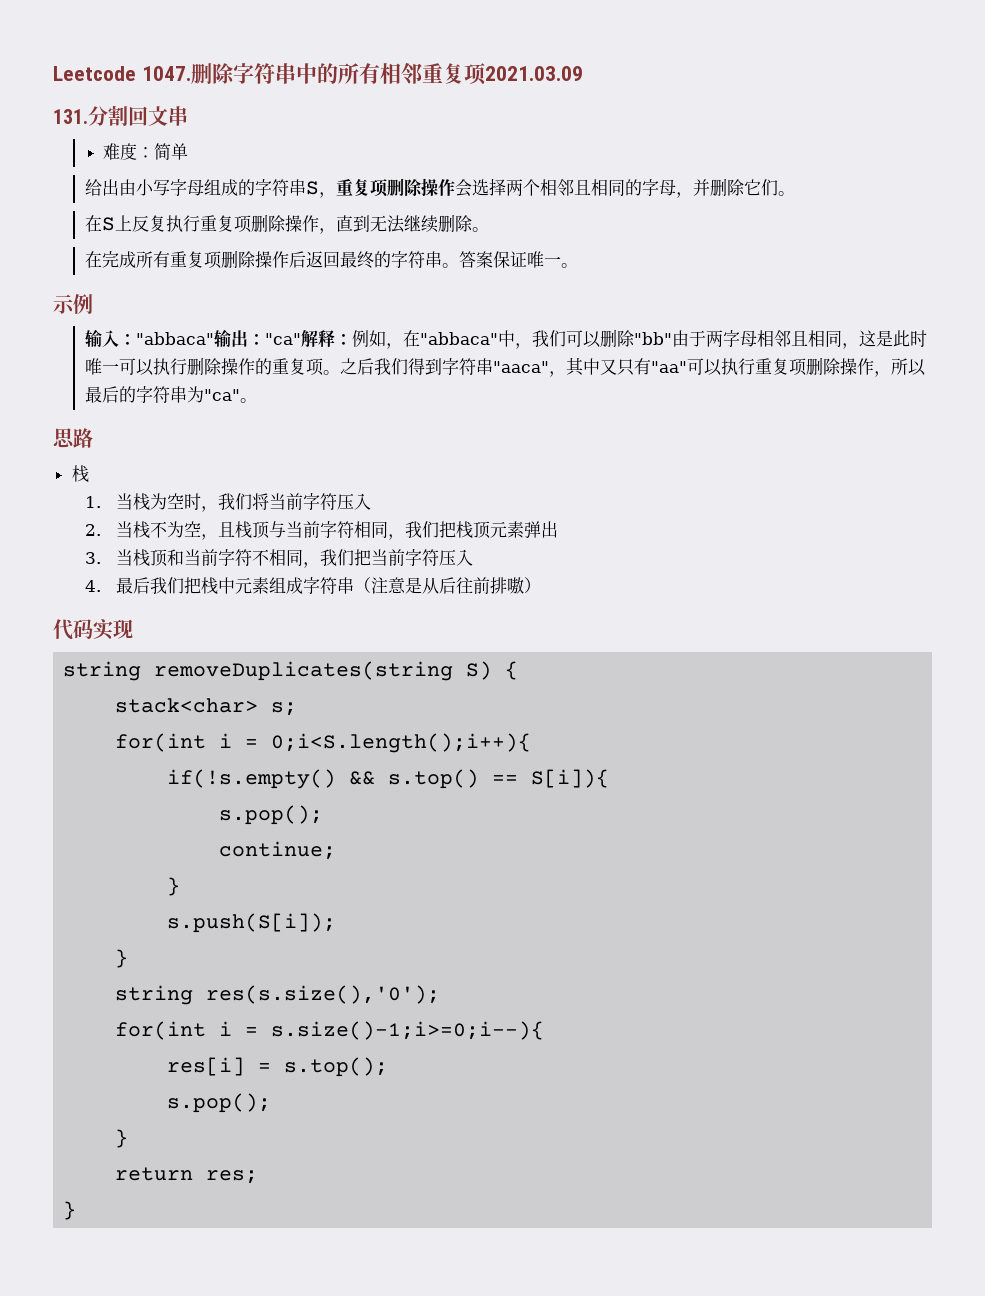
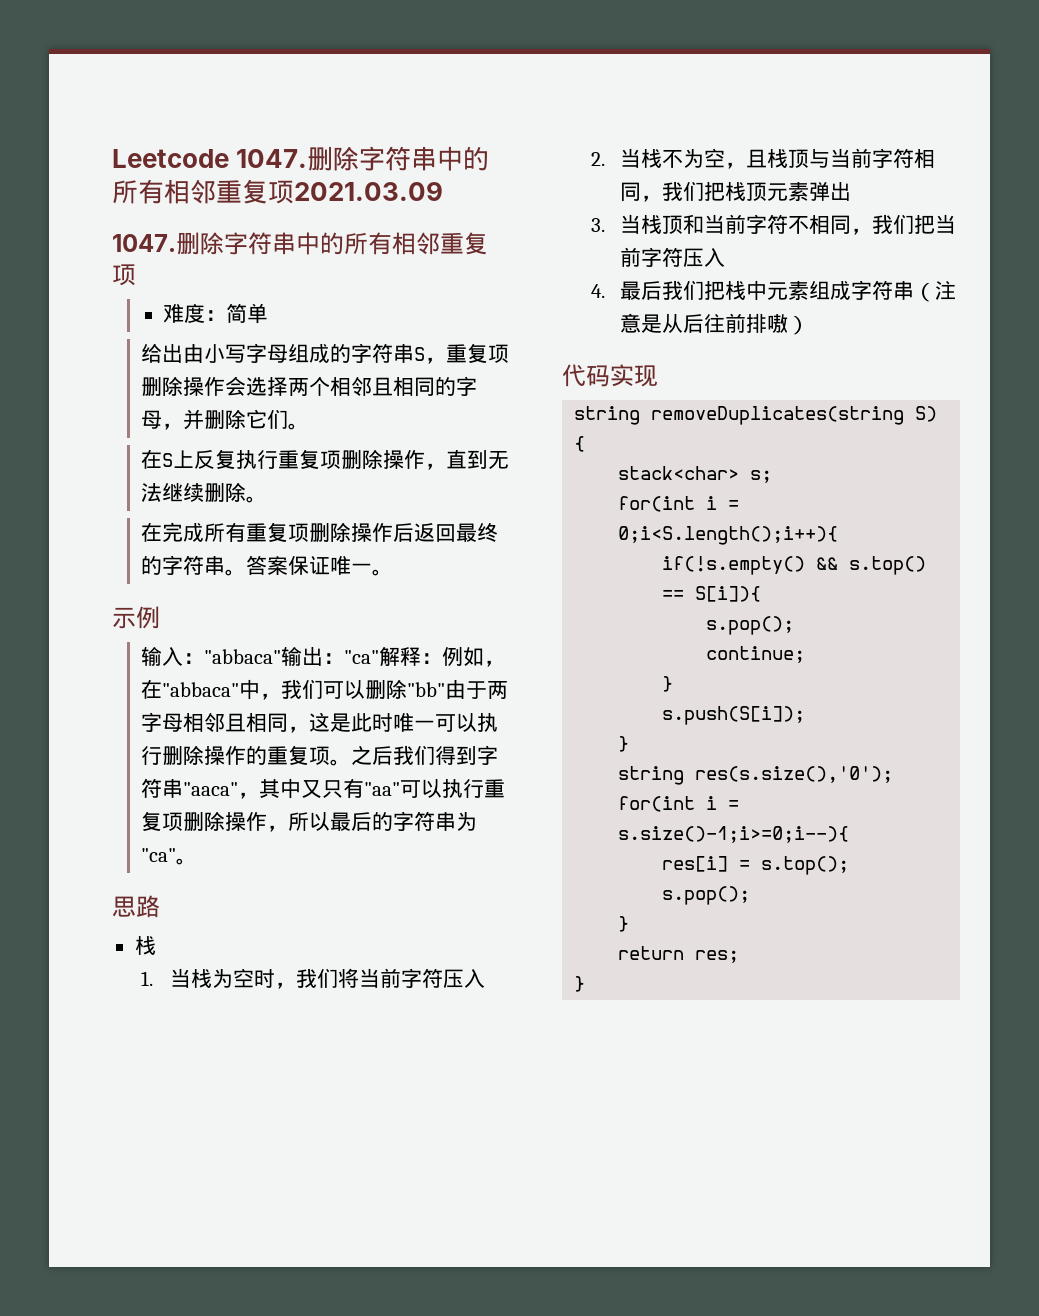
  删除字符串中的所有相邻重复项2021.03.09
- 131.分割回文串
+ 1047.删除字符串中的所有相邻重复项

